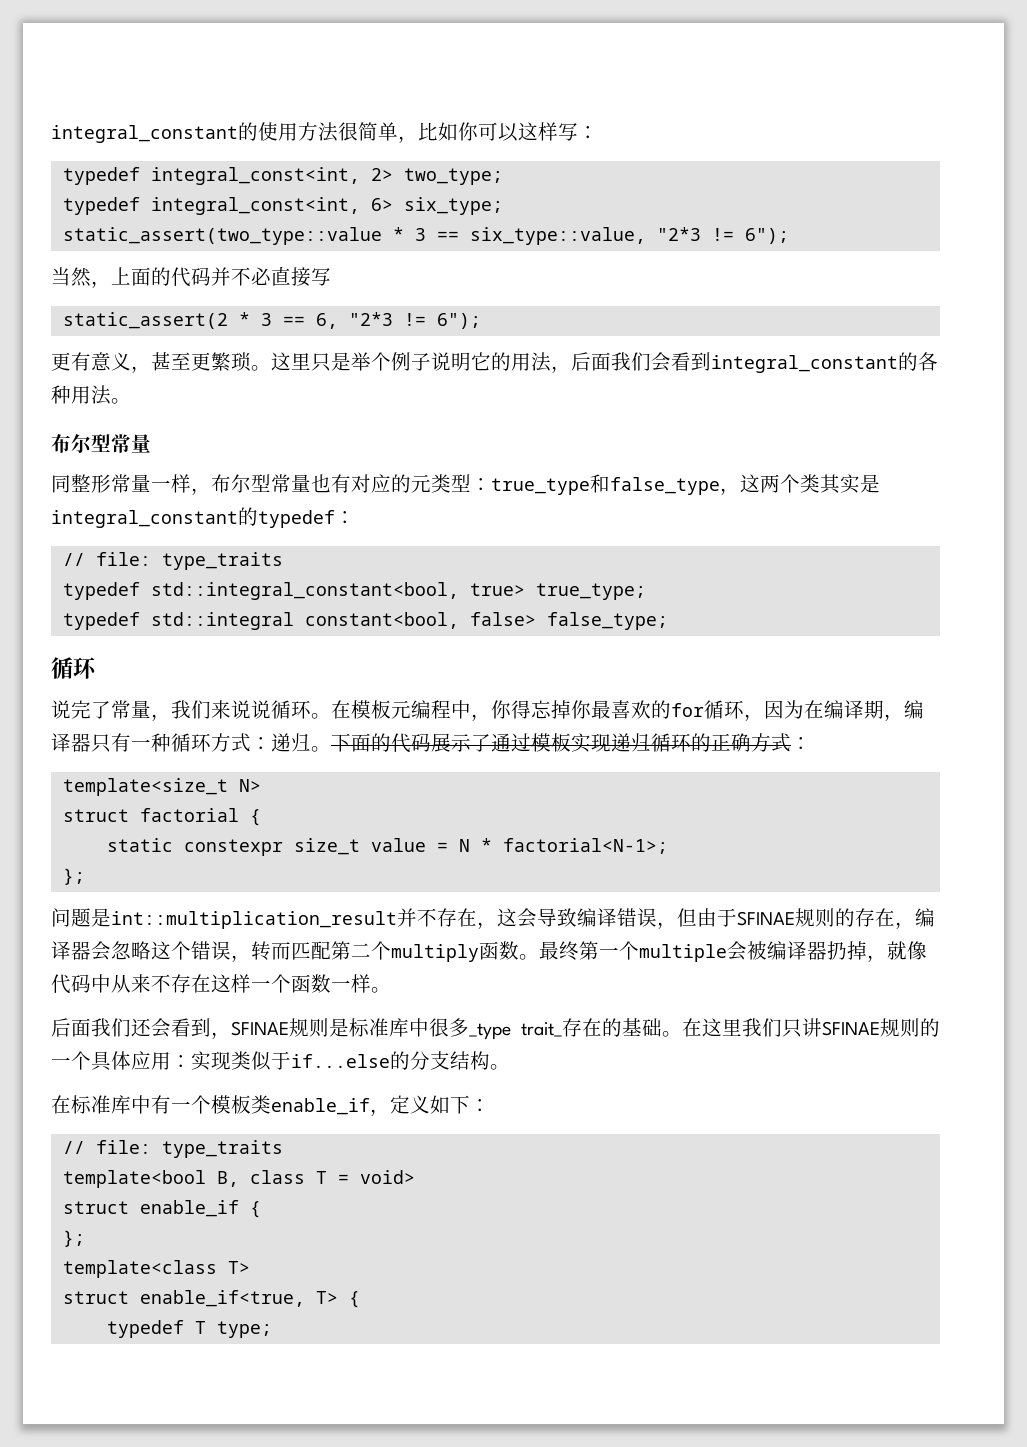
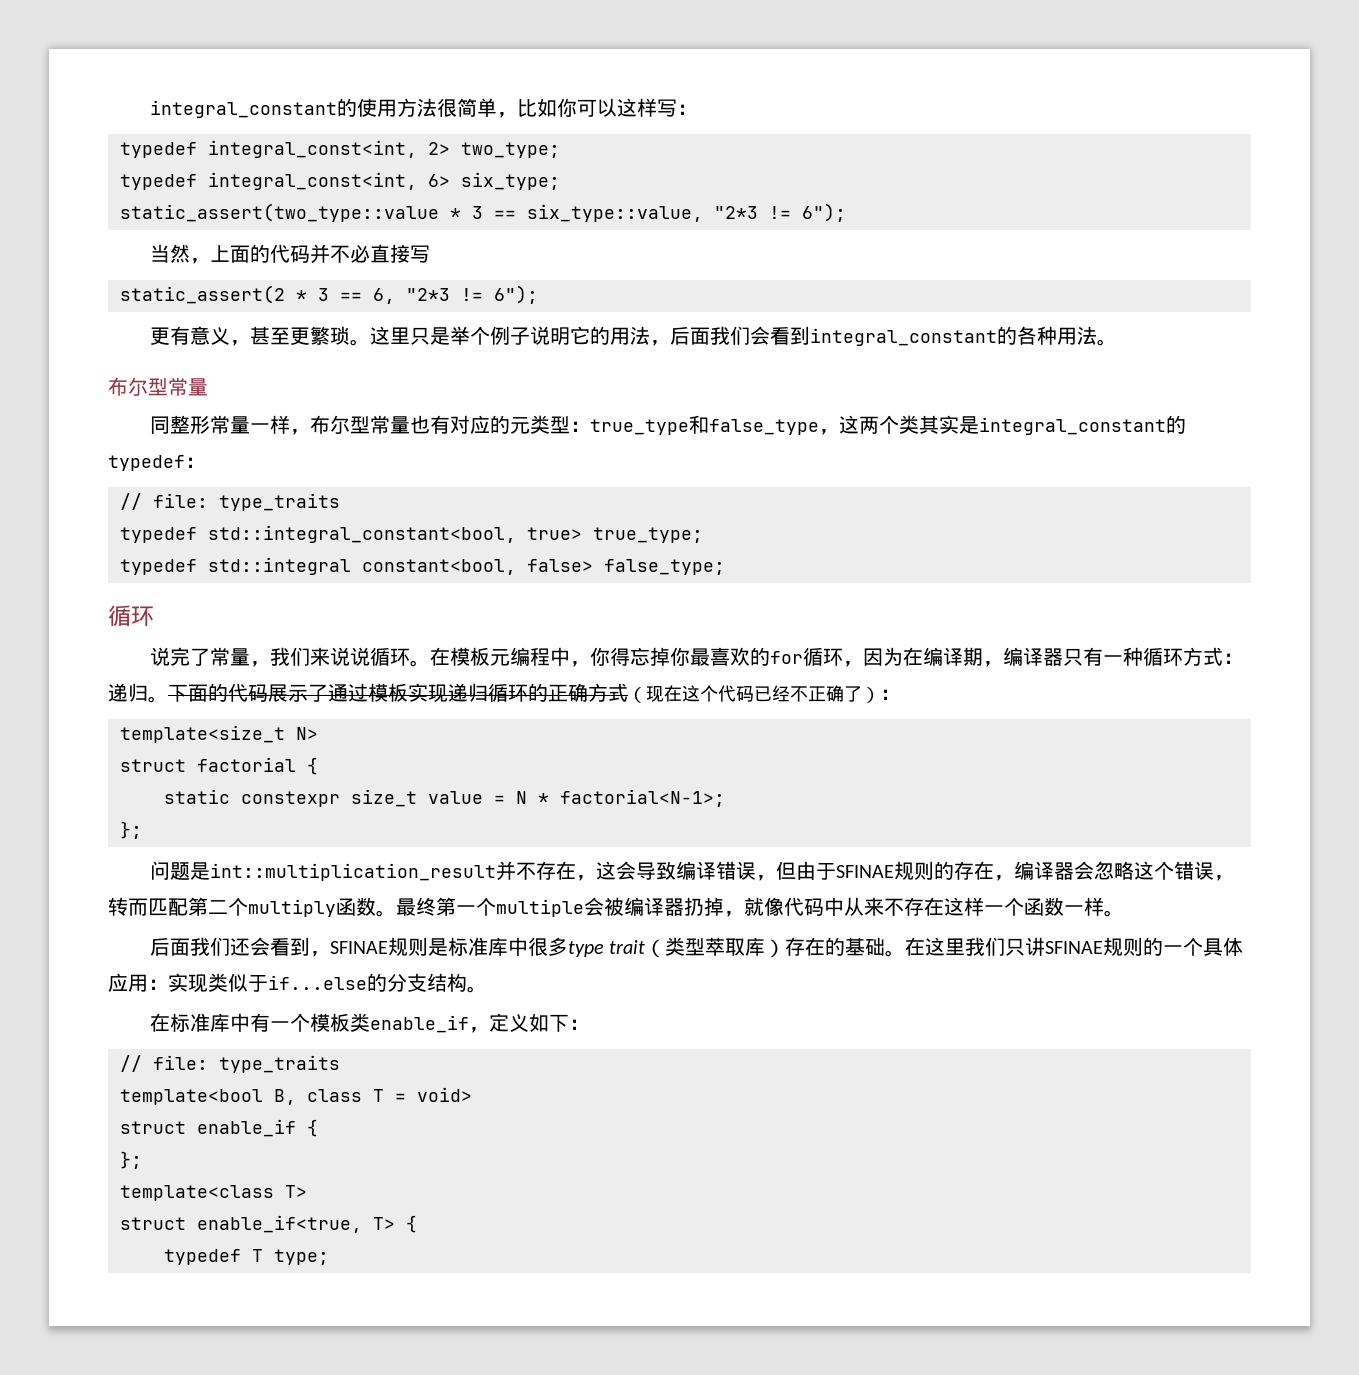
- 下面的代码展示了通过模板实现递归循环的正确方式：
+ 下面的代码展示了通过模板实现递归循环的正确方式（现在这个代码已经不正确了）：
- 后面我们还会看到，SFINAE规则是标准库中很多_type trait_存在的基础。
+ 后面我们还会看到，SFINAE规则是标准库中很多type trait（类型萃取库）存在的基础。

